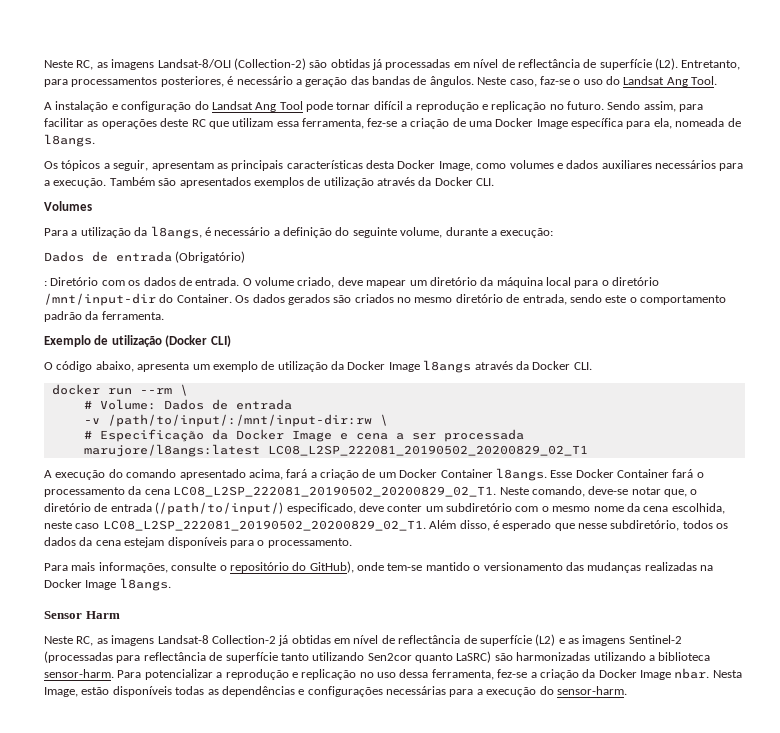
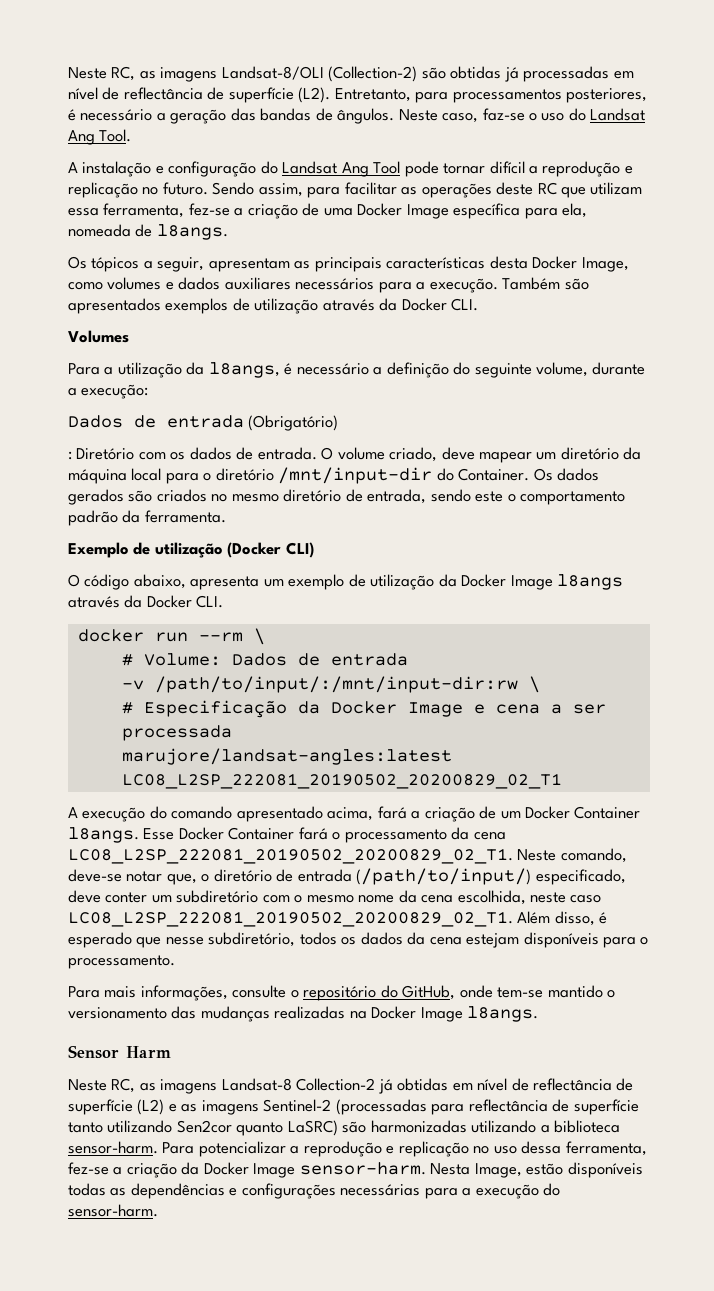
- marujore/l8angs:latest LC08_L2SP_222081_20190502_20200829_02_T1
+ marujore/landsat-angles:latest LC08_L2SP_222081_20190502_20200829_02_T1
- Para mais informações, consulte o repositório do GitHub), onde tem-se mantido o versionamento das mudanças realizadas na Docker Image l8angs.
+ Para mais informações, consulte o repositório do GitHub, onde tem-se mantido o versionamento das mudanças realizadas na Docker Image l8angs.
- Para potencializar a reprodução e replicação no uso dessa ferramenta, fez-se a criação da Docker Image nbar.
+ Para potencializar a reprodução e replicação no uso dessa ferramenta, fez-se a criação da Docker Image sensor-harm.

